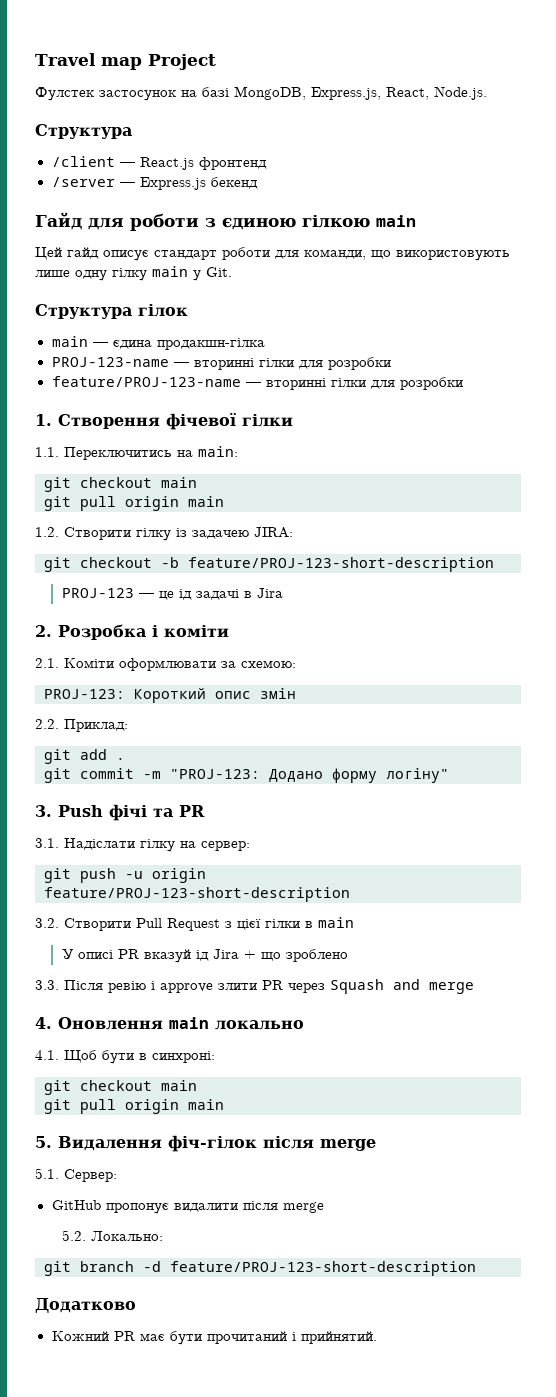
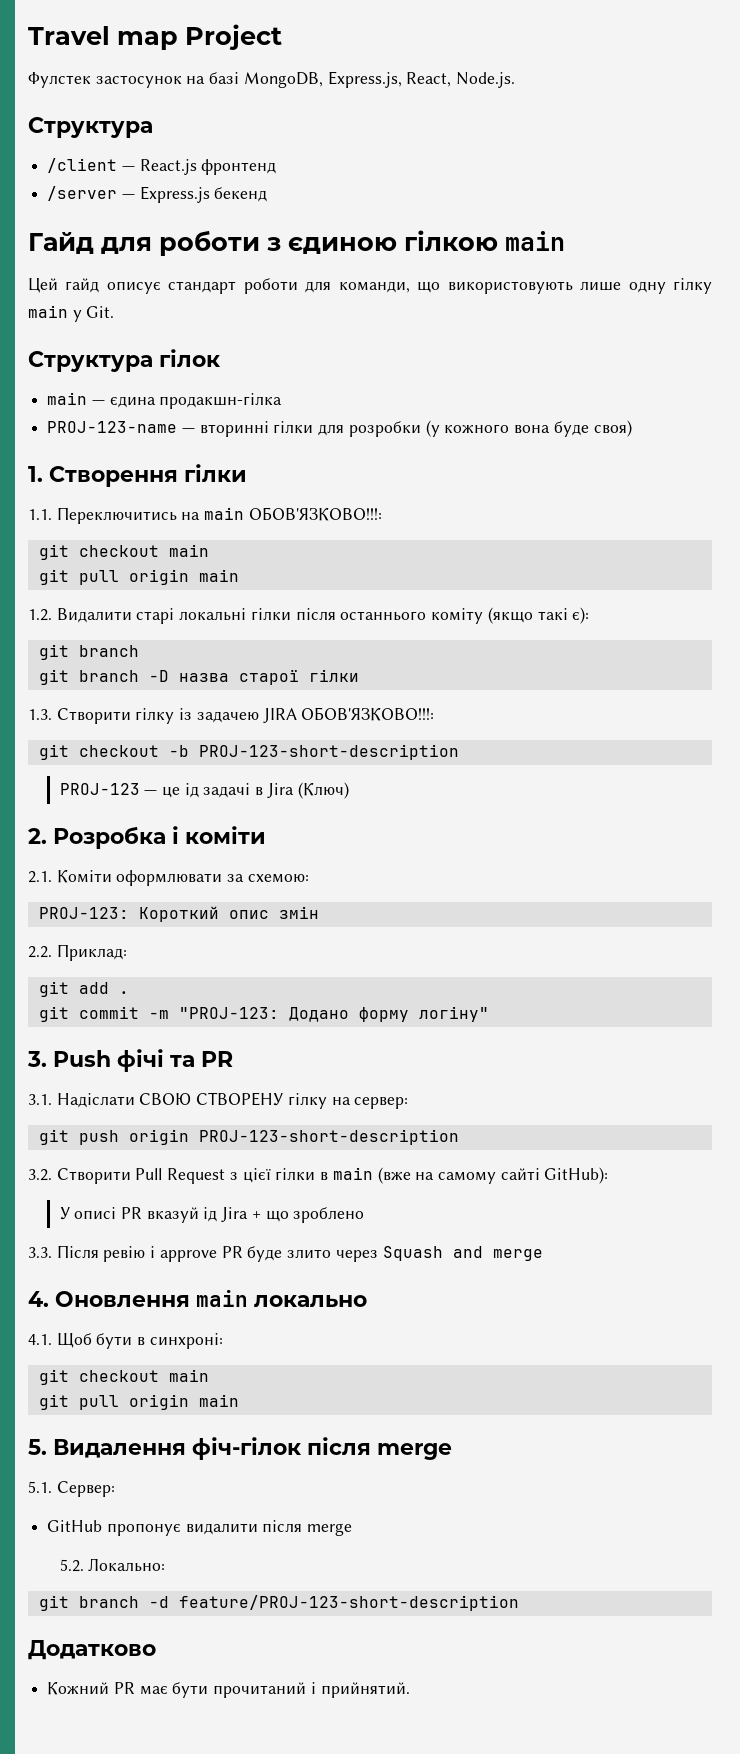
- PROJ-123-name — вторинні гілки для розробки
- feature/PROJ-123-name — вторинні гілки для розробки
+ PROJ-123-name — вторинні гілки для розробки (у кожного вона буде своя)
- 1. Створення фічевої гілки
+ 1. Створення гілки
- 1.1. Переключитись на main:
+ 1.1. Переключитись на main ОБОВ'ЯЗКОВО!!!:
- 1.2. Створити гілку із задачею JIRA:
+ 1.2. Видалити старі локальні гілки після останнього коміту (якщо такі є):
+ git branch
+ git branch -D назва старої гілки
+ 1.3. Створити гілку із задачею JIRA ОБОВ'ЯЗКОВО!!!:
- git checkout -b feature/PROJ-123-short-description
+ git checkout -b PROJ-123-short-description
- PROJ-123 — це ід задачі в Jira
+ PROJ-123 — це ід задачі в Jira (Ключ)
- 3.1. Надіслати гілку на сервер:
+ 3.1. Надіслати СВОЮ СТВОРЕНУ гілку на сервер:
- git push -u origin feature/PROJ-123-short-description
+ git push origin PROJ-123-short-description
- 3.2. Створити Pull Request з цієї гілки в main
+ 3.2. Створити Pull Request з цієї гілки в main (вже на самому сайті GitHub):
- 3.3. Після ревію і approve злити PR через Squash and merge
+ 3.3. Після ревію і approve PR буде злито через Squash and merge

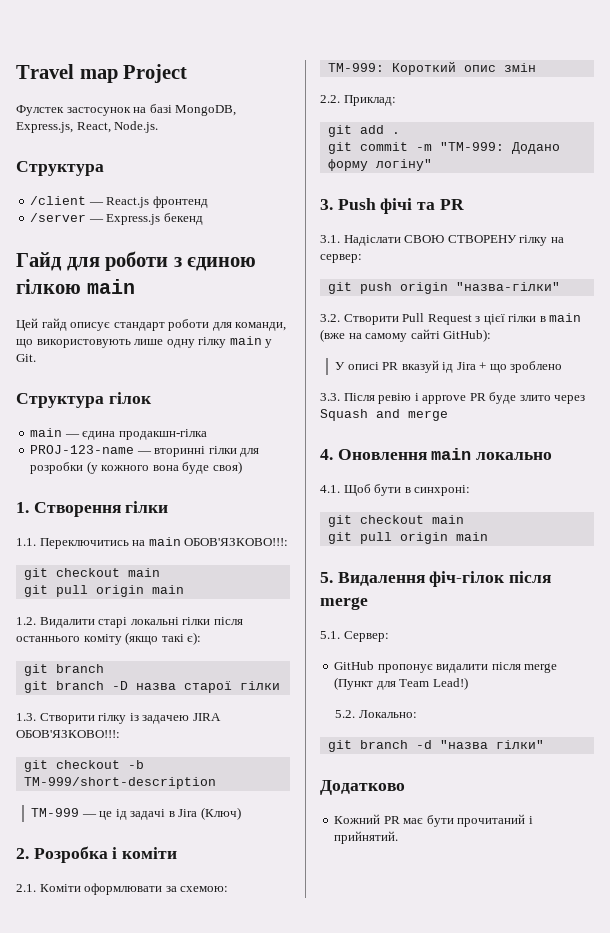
- git checkout -b PROJ-123-short-description
- PROJ-123 — це ід задачі в Jira (Ключ)
+ git checkout -b TM-999/short-description
+ TM-999 — це ід задачі в Jira (Ключ)
- PROJ-123: Короткий опис змін
+ TM-999: Короткий опис змін
- git commit -m "PROJ-123: Додано форму логіну"
+ git commit -m "TM-999: Додано форму логіну"
- git push origin PROJ-123-short-description
+ git push origin "назва-гілки"
- GitHub пропонує видалити після merge
+ GitHub пропонує видалити після merge (Пункт для Team Lead!)
- git branch -d feature/PROJ-123-short-description
+ git branch -d "назва гілки"

